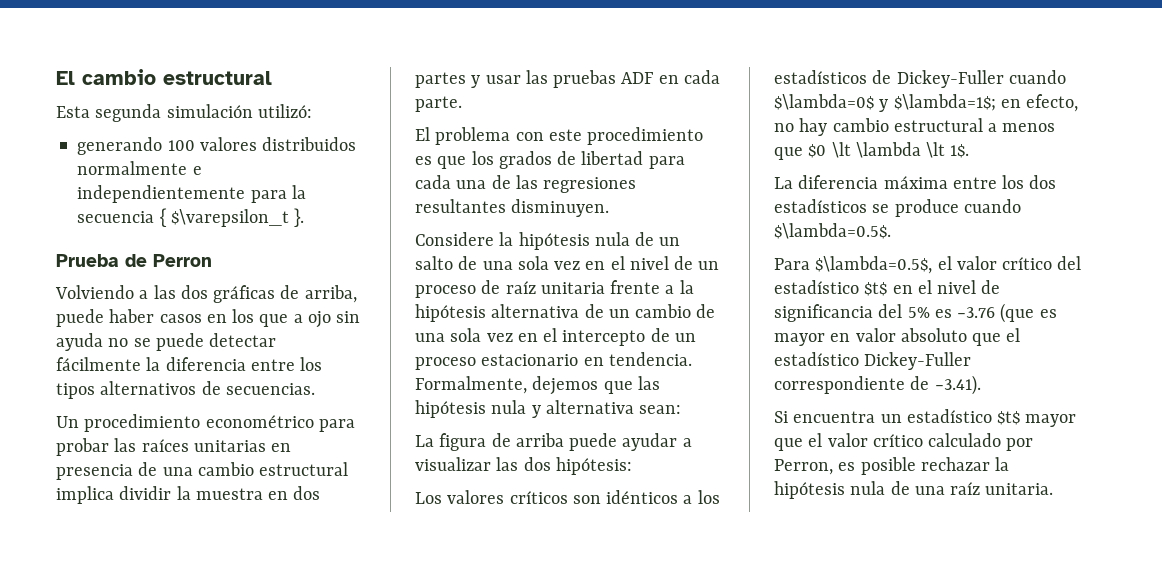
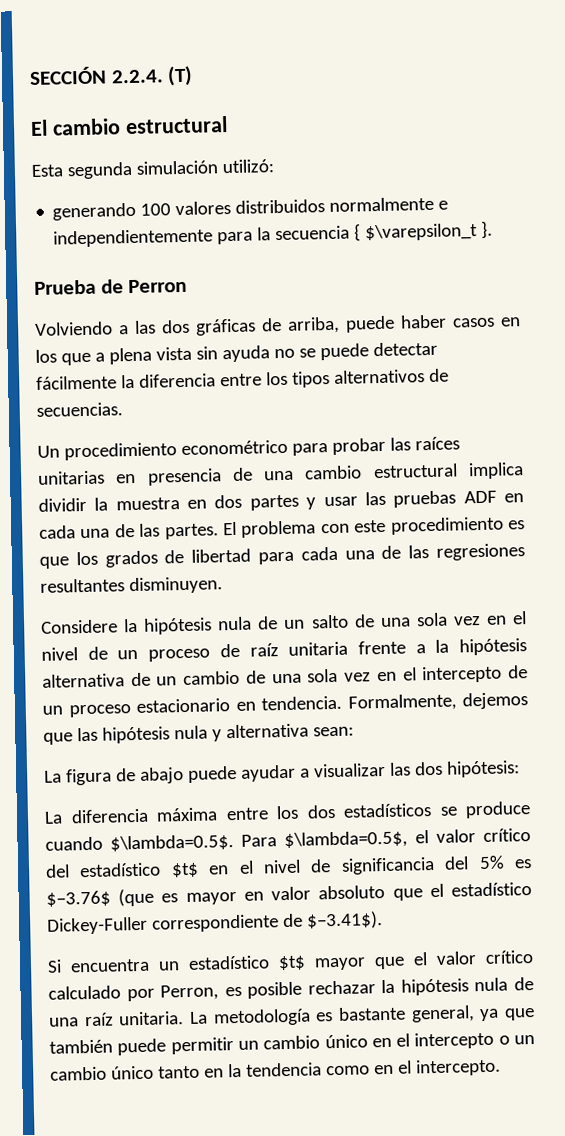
+ SECCIÓN 2.2.4. (T)
- Volviendo a las dos gráficas de arriba, puede haber casos en los que a ojo sin ayuda no se puede detectar fácilmente la diferencia entre los tipos alternativos de secuencias.
+ Volviendo a las dos gráficas de arriba, puede haber casos en los que a plena vista sin ayuda no se puede detectar fácilmente la diferencia entre los tipos alternativos de secuencias.
- Un procedimiento econométrico para probar las raíces unitarias en presencia de una cambio estructural implica dividir la muestra en dos partes y usar las pruebas ADF en cada parte.
- El problema con este procedimiento es que los grados de libertad para cada una de las regresiones resultantes disminuyen.
+ Un procedimiento econométrico para probar las raíces unitarias en presencia de una cambio estructural implica dividir la muestra en dos partes y usar las pruebas ADF en cada una de las partes. El problema con este procedimiento es que los grados de libertad para cada una de las regresiones resultantes disminuyen.
- La figura de arriba puede ayudar a visualizar las dos hipótesis:
+ La figura de abajo puede ayudar a visualizar las dos hipótesis:
- Los valores críticos son idénticos a los estadísticos de Dickey-Fuller cuando $\lambda=0$ y $\lambda=1$; en efecto, no hay cambio estructural a menos que $0 \lt \lambda \lt 1$.
- La diferencia máxima entre los dos estadísticos se produce cuando $\lambda=0.5$.
- Para $\lambda=0.5$, el valor crítico del estadístico $t$ en el nivel de significancia del 5% es −3.76 (que es mayor en valor absoluto que el estadístico Dickey-Fuller correspondiente de −3.41).
+ La diferencia máxima entre los dos estadísticos se produce cuando $\lambda=0.5$. Para $\lambda=0.5$, el valor crítico del estadístico $t$ en el nivel de significancia del 5% es $−3.76$ (que es mayor en valor absoluto que el estadístico Dickey-Fuller correspondiente de $−3.41$).
+ La metodología es bastante general, ya que también puede permitir un cambio único en el intercepto o un cambio único tanto en la tendencia como en el intercepto.

